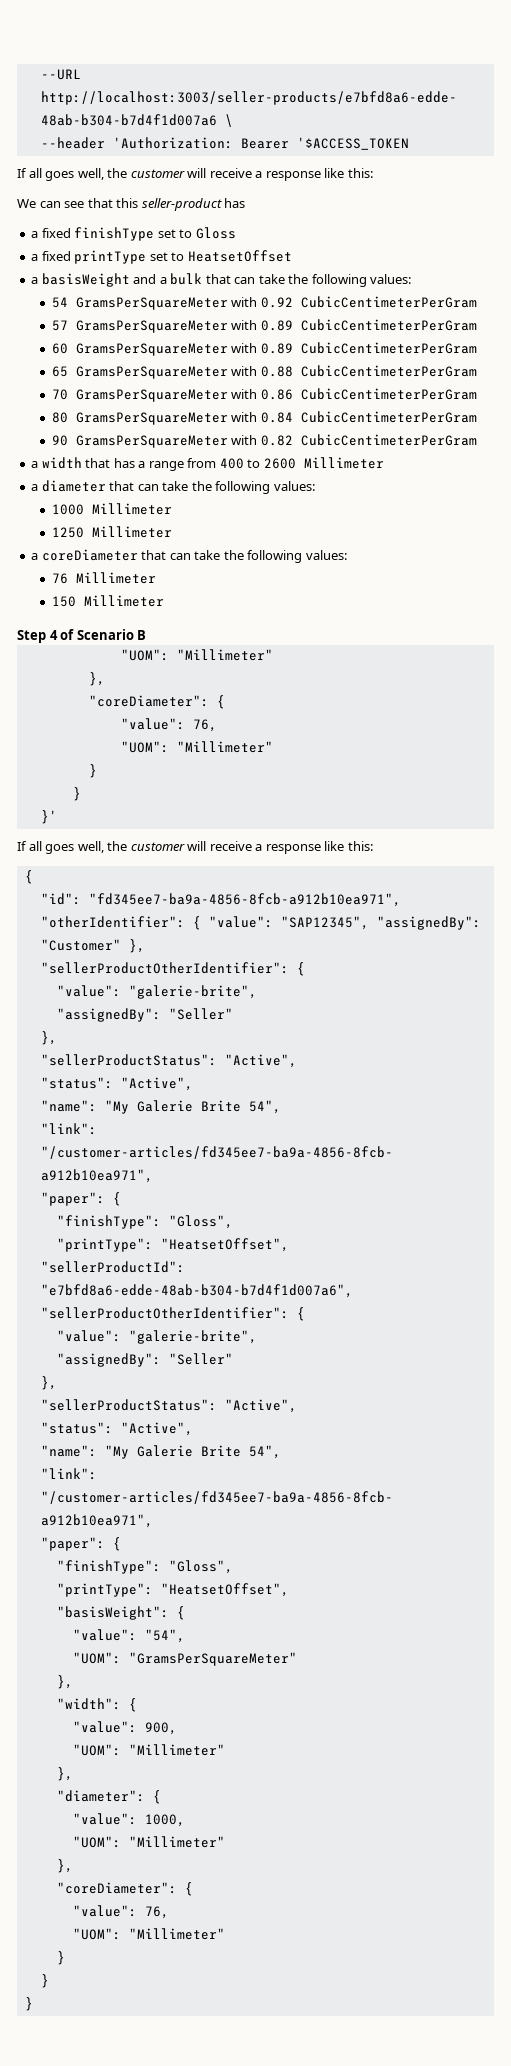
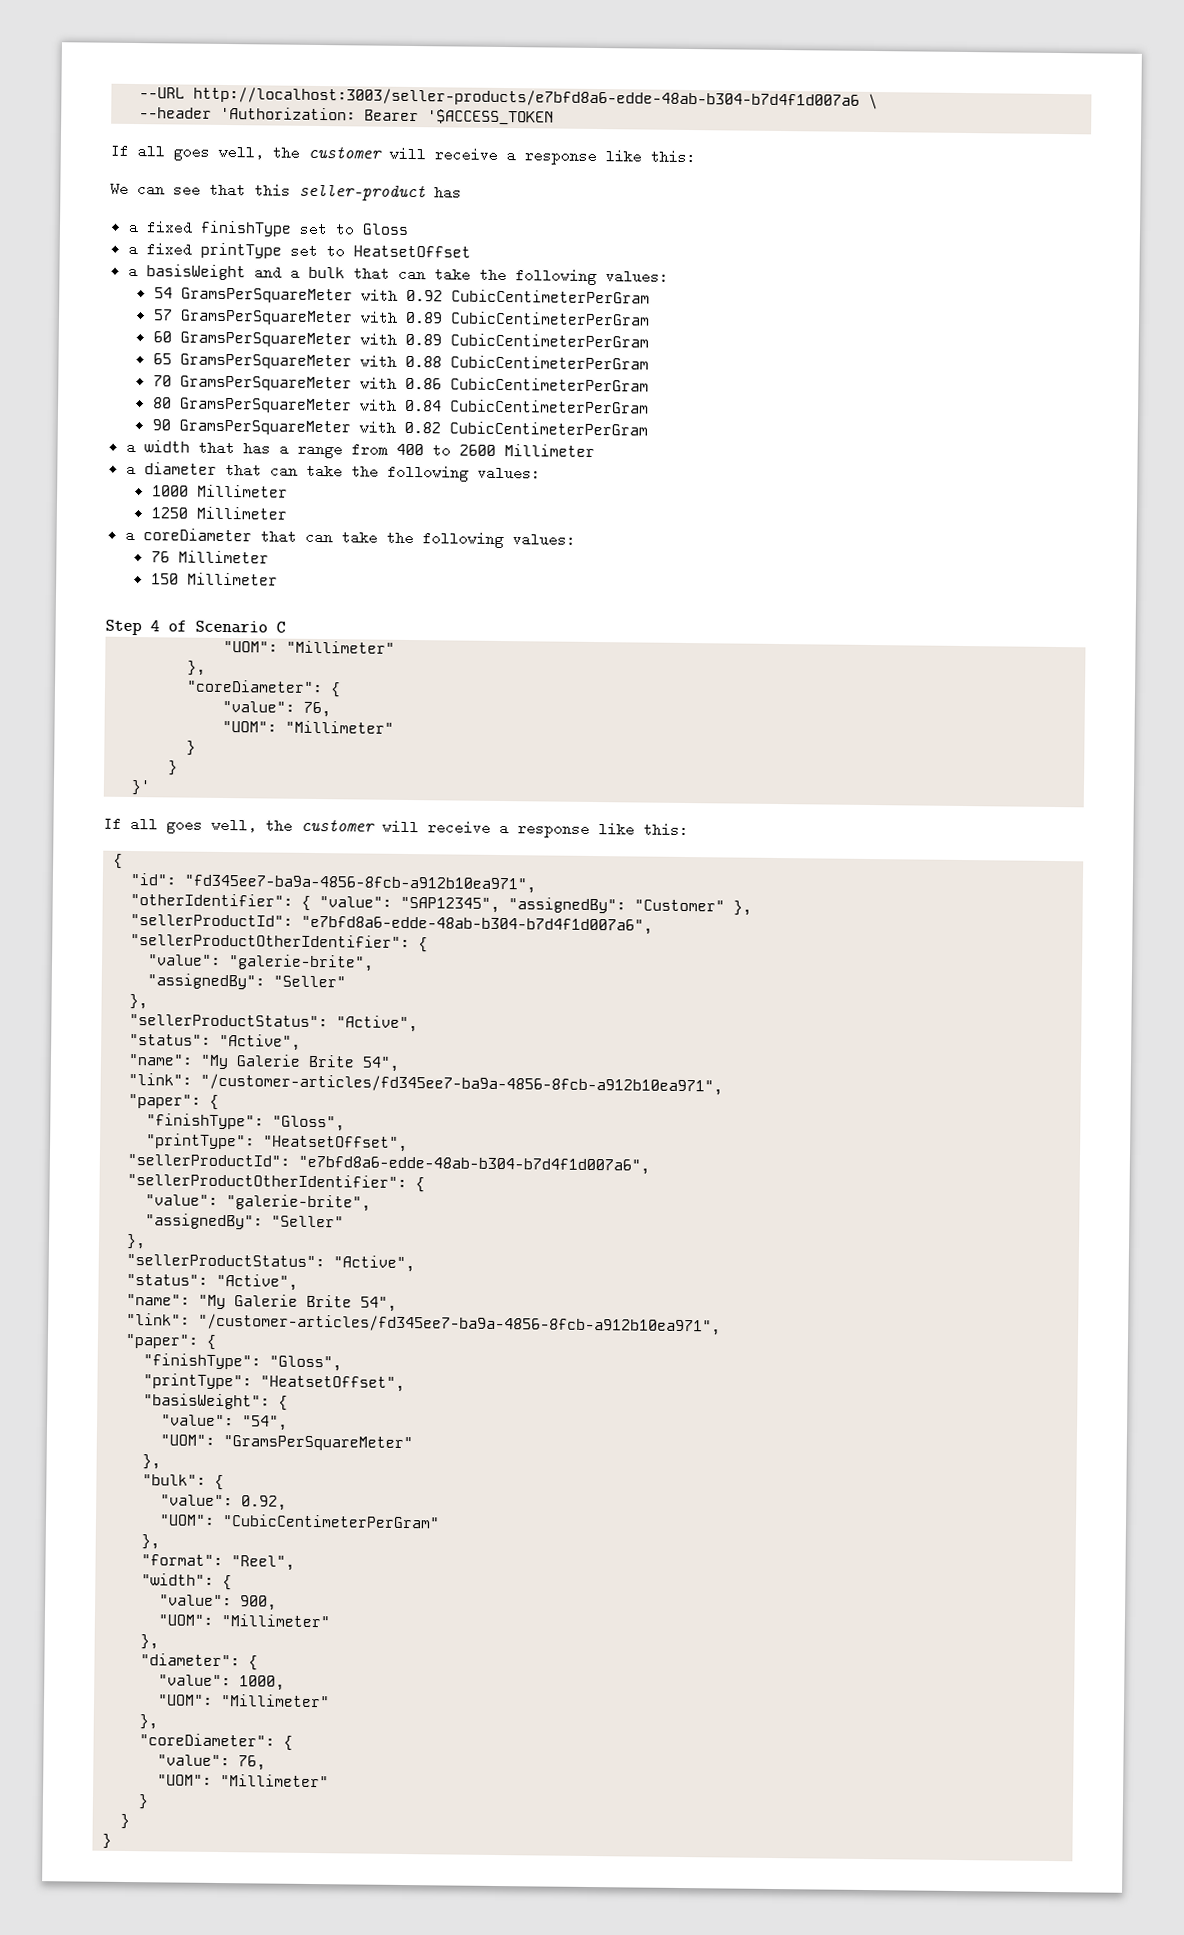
- Step 4 of Scenario B
+ Step 4 of Scenario C
  "otherIdentifier": { "value": "SAP12345", "assignedBy": "Customer" },
+ "sellerProductId": "e7bfd8a6-edde-48ab-b304-b7d4f1d007a6",
+ "bulk": {
+ "value": 0.92,
+ "UOM": "CubicCentimeterPerGram"
+ },
+ "format": "Reel",

